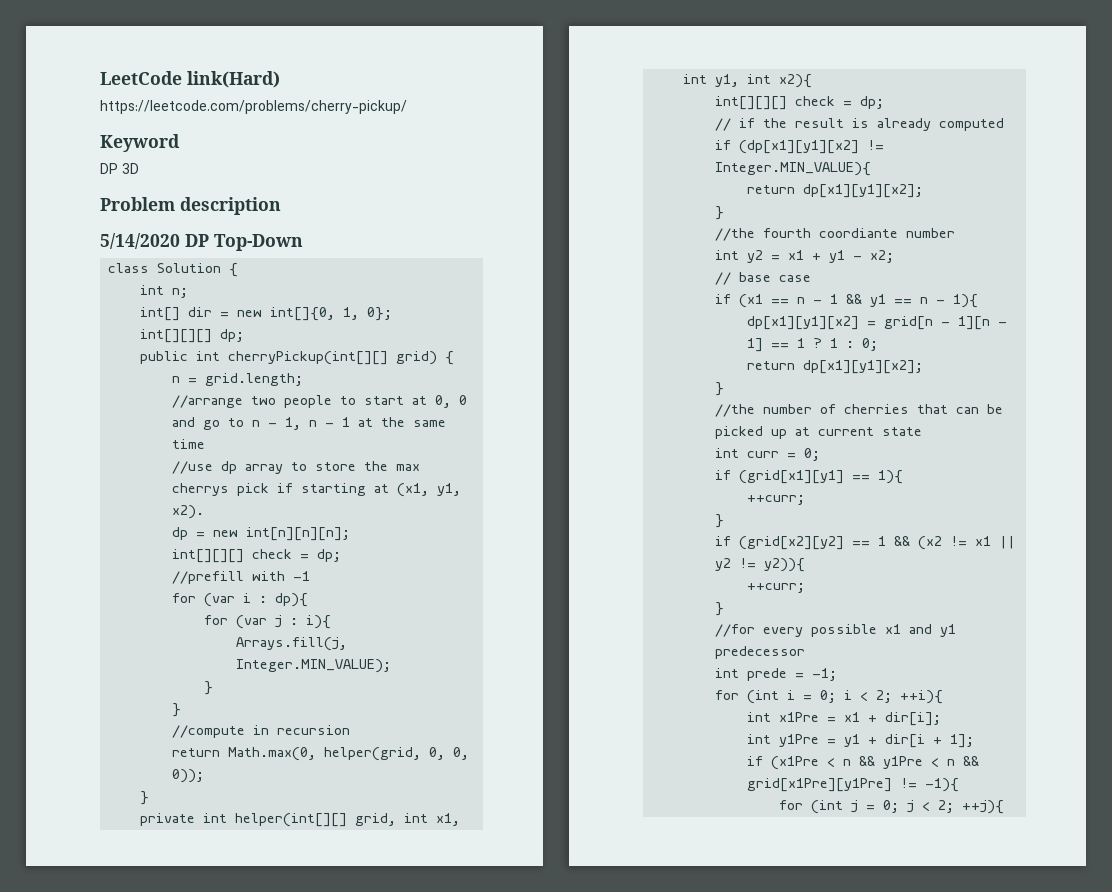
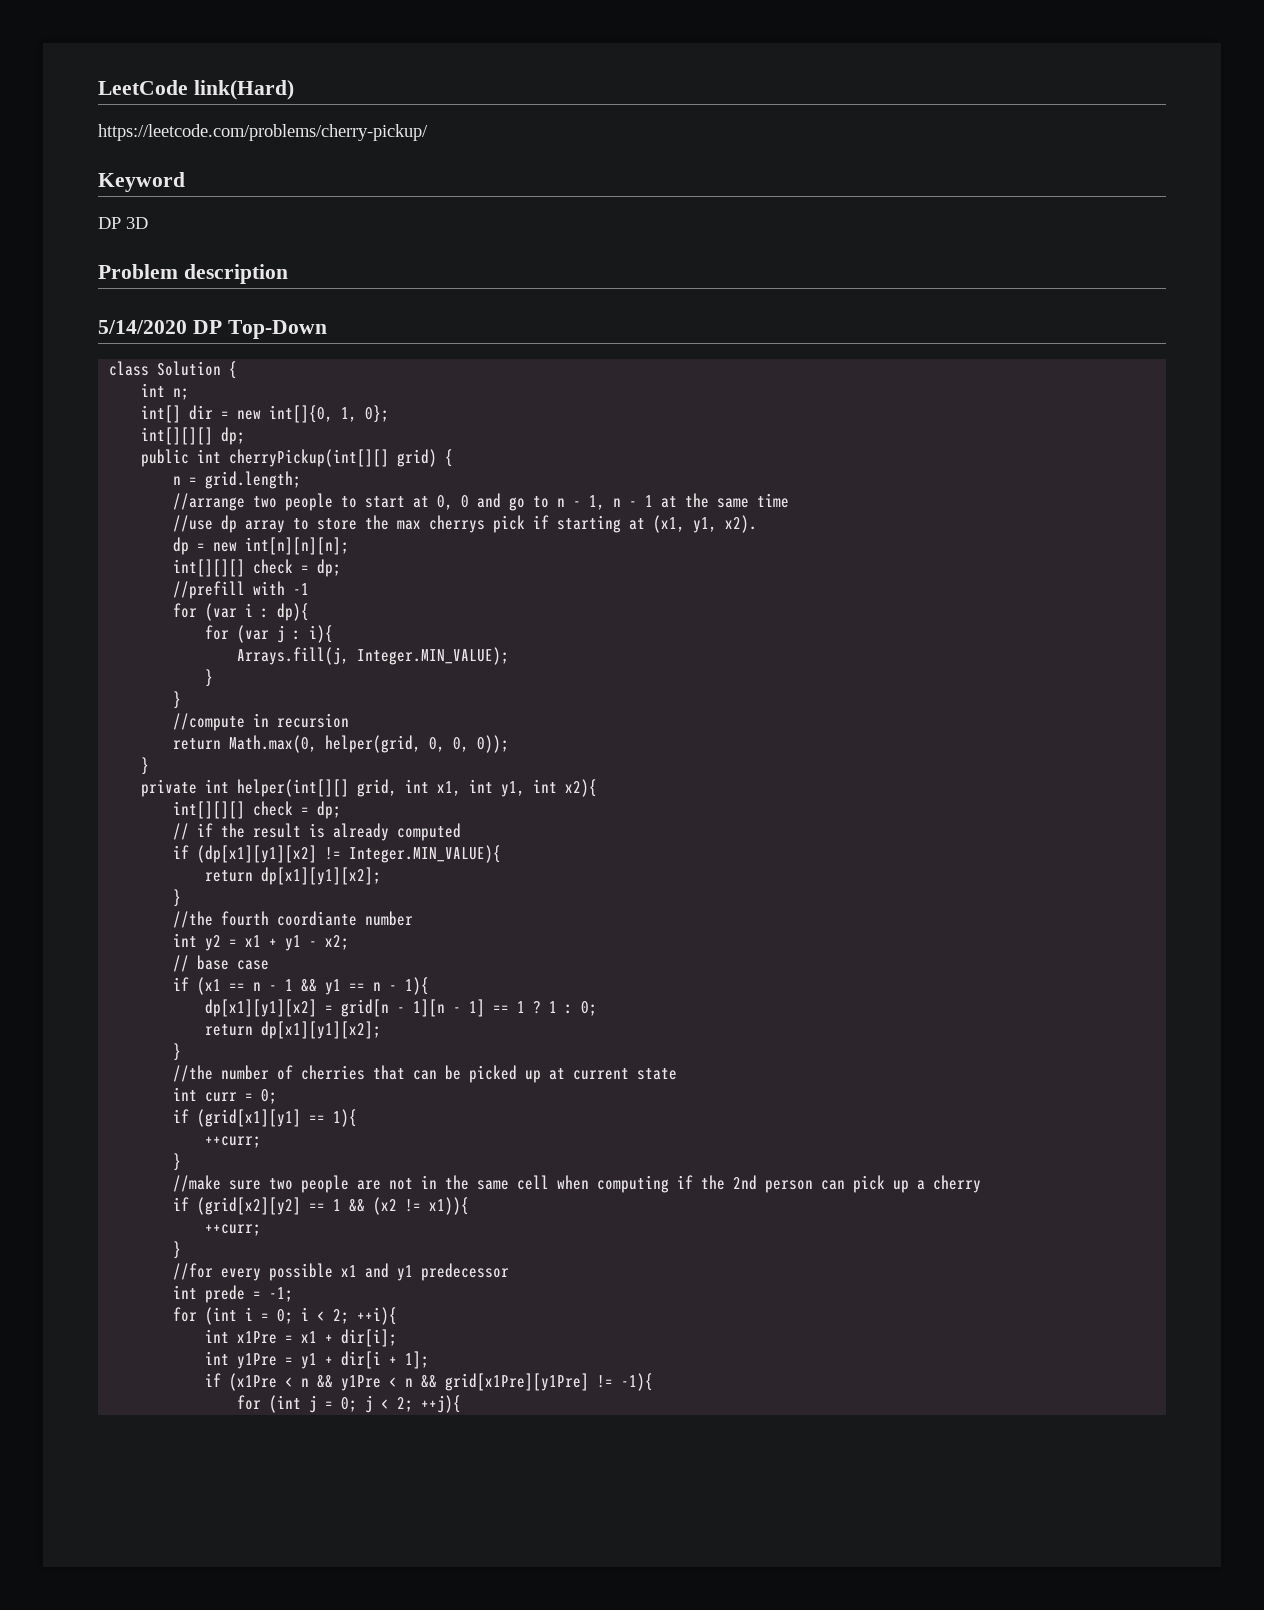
+ //make sure two people are not in the same cell when computing if the 2nd person can pick up a cherry
- if (grid[x2][y2] == 1 && (x2 != x1 || y2 != y2)){
+ if (grid[x2][y2] == 1 && (x2 != x1)){

